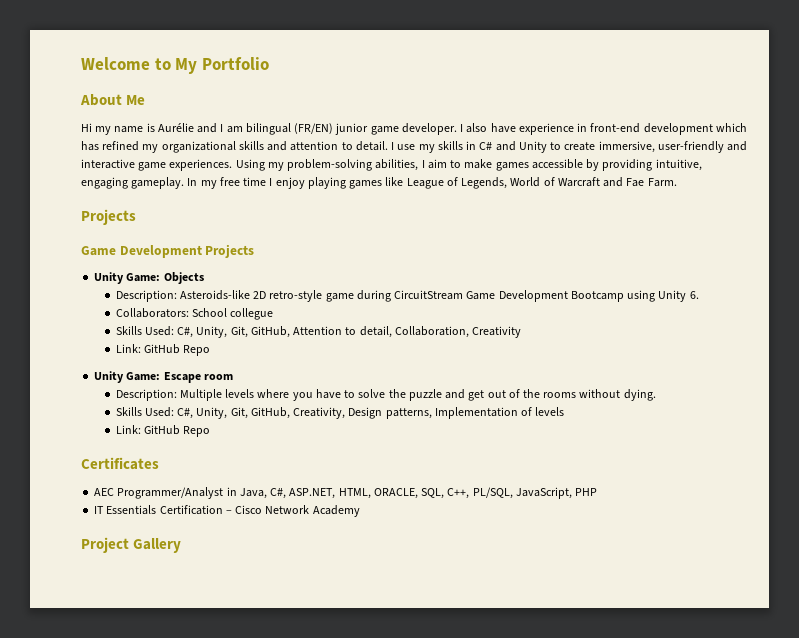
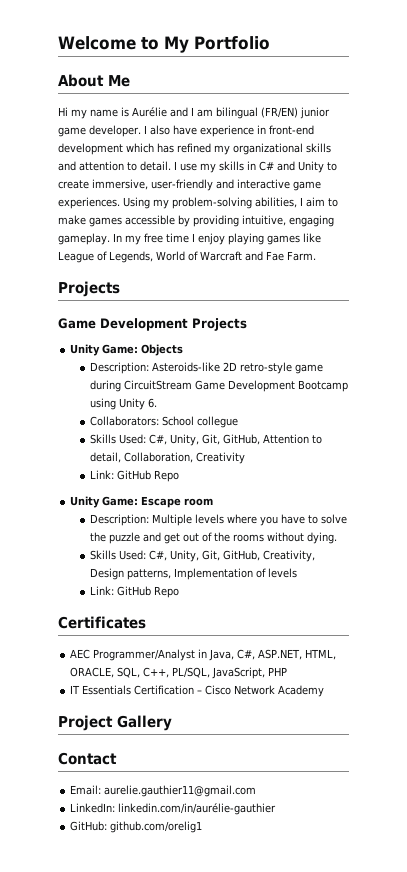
+ Contact
+ Email: aurelie.gauthier11@gmail.com
+ LinkedIn: linkedin.com/in/aurélie-gauthier
+ GitHub: github.com/orelig1

